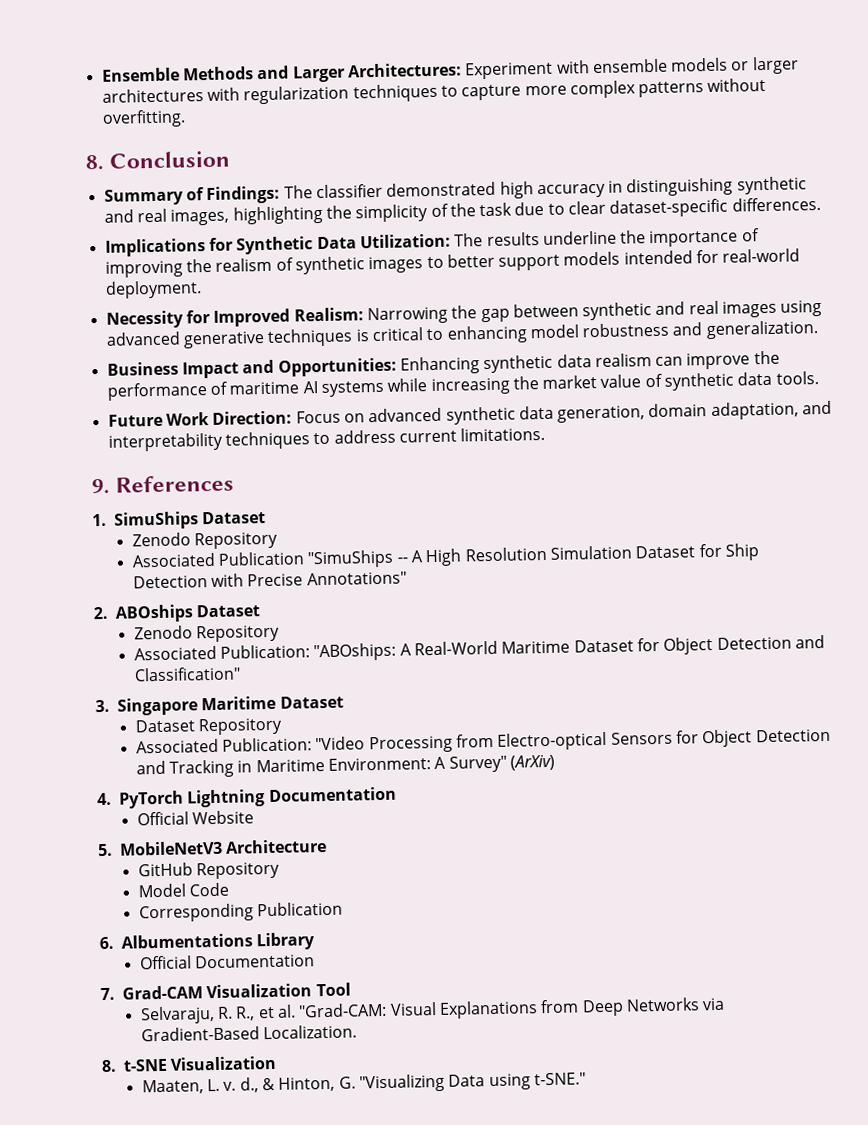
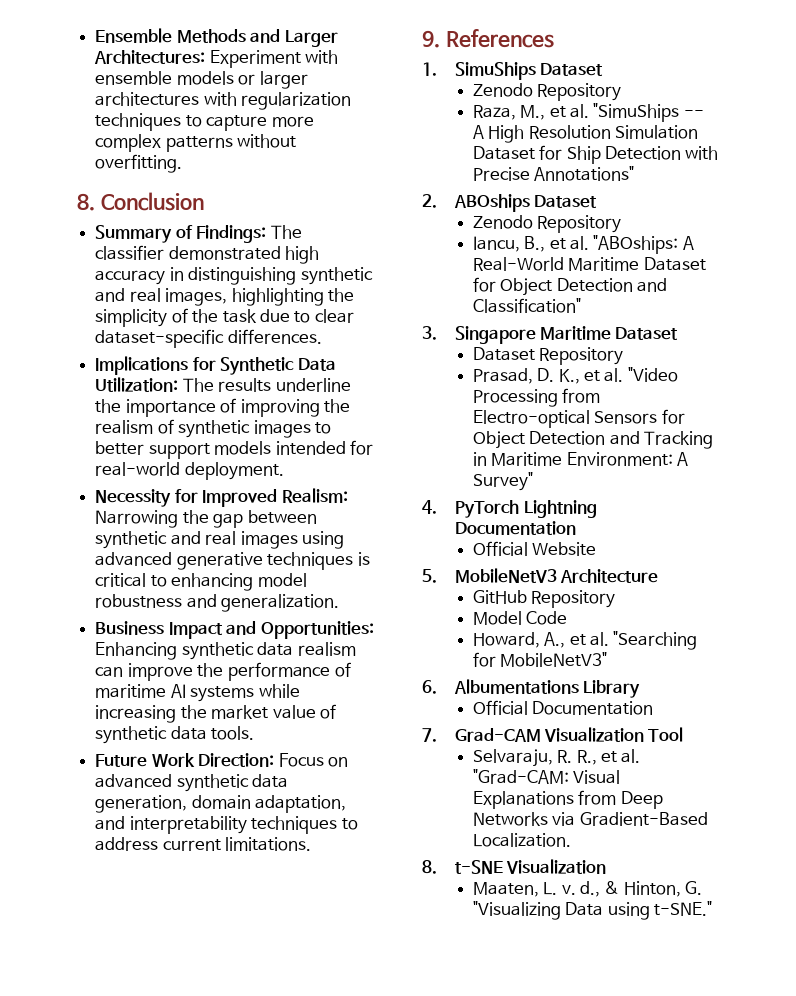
- Associated Publication "SimuShips -- A High Resolution Simulation Dataset for Ship Detection with Precise Annotations"
+ Raza, M., et al. "SimuShips -- A High Resolution Simulation Dataset for Ship Detection with Precise Annotations"
- Associated Publication: "ABOships: A Real-World Maritime Dataset for Object Detection and Classification"
+ Iancu, B., et al. "ABOships: A Real-World Maritime Dataset for Object Detection and Classification"
- Associated Publication: "Video Processing from Electro-optical Sensors for Object Detection and Tracking in Maritime Environment: A Survey" (ArXiv)
+ Prasad, D. K., et al. "Video Processing from Electro-optical Sensors for Object Detection and Tracking in Maritime Environment: A Survey"
- Corresponding Publication
+ Howard, A., et al. "Searching for MobileNetV3"

